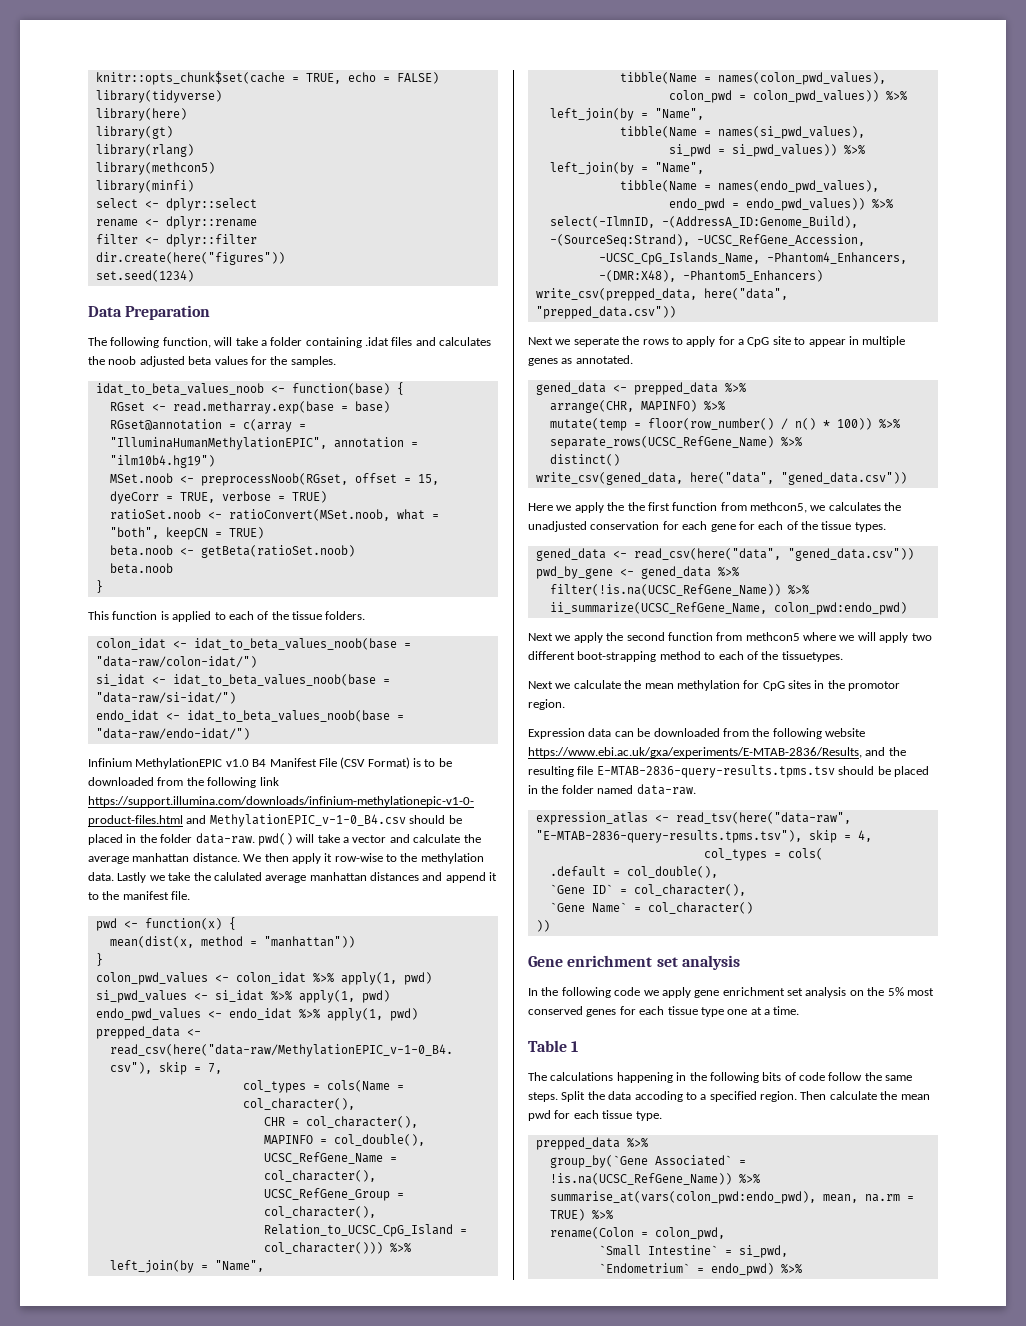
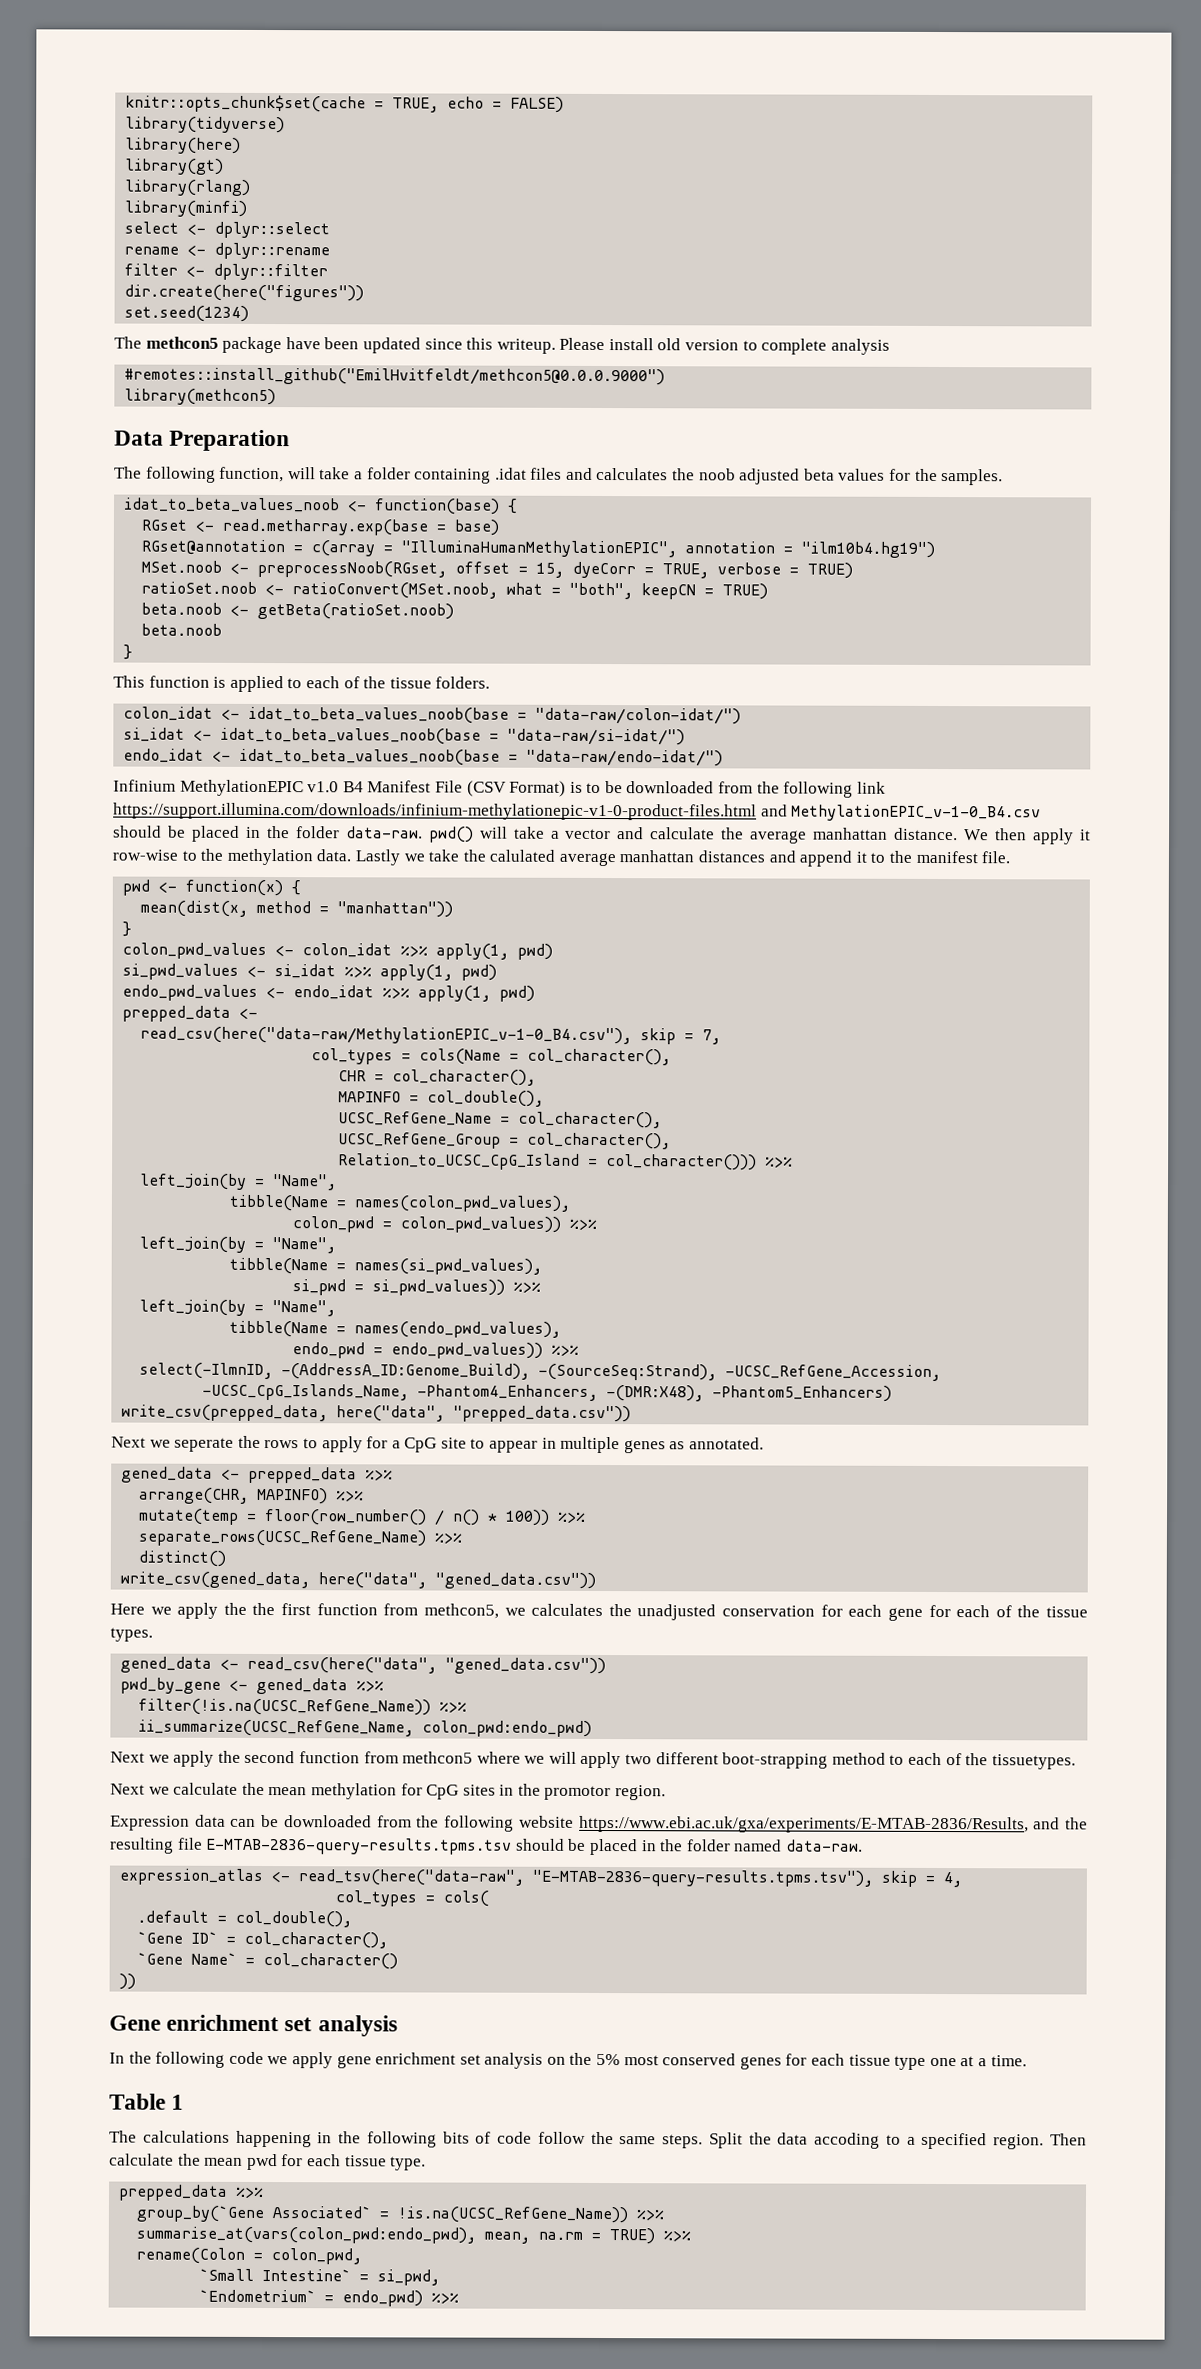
- library(methcon5)
+ The methcon5 package have been updated since this writeup. Please install old version to complete analysis
+ #remotes::install_github("EmilHvitfeldt/methcon5@0.0.0.9000")
+ library(methcon5)

